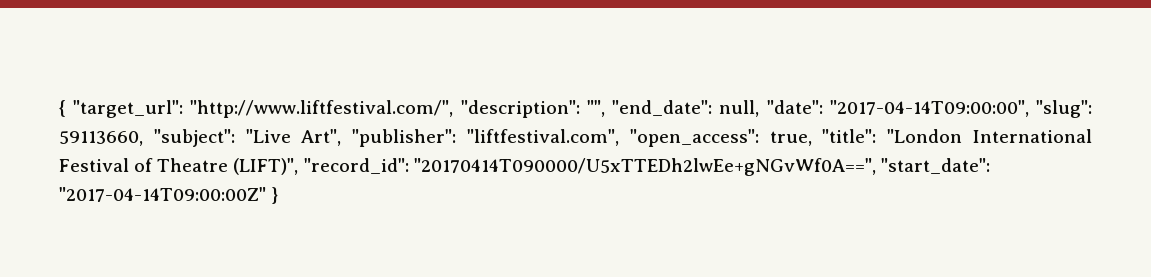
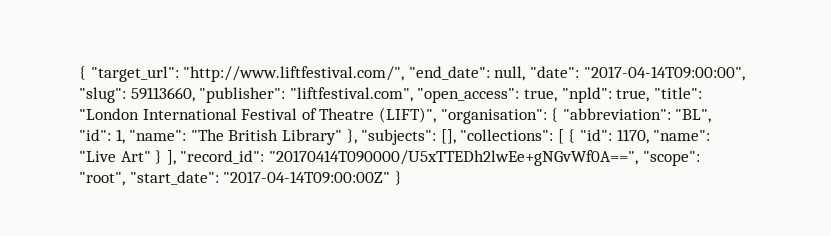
- { "target_url": "http://www.liftfestival.com/", "description": "", "end_date": null, "date": "2017-04-14T09:00:00", "slug": 59113660, "subject": "Live Art", "publisher": "liftfestival.com", "open_access": true, "title": "London International Festival of Theatre (LIFT)", "record_id": "20170414T090000/U5xTTEDh2lwEe+gNGvWf0A==", "start_date": "2017-04-14T09:00:00Z" }
+ { "target_url": "http://www.liftfestival.com/", "end_date": null, "date": "2017-04-14T09:00:00", "slug": 59113660, "publisher": "liftfestival.com", "open_access": true, "npld": true, "title": "London International Festival of Theatre (LIFT)", "organisation": { "abbreviation": "BL", "id": 1, "name": "The British Library" }, "subjects": [], "collections": [ { "id": 1170, "name": "Live Art" } ], "record_id": "20170414T090000/U5xTTEDh2lwEe+gNGvWf0A==", "scope": "root", "start_date": "2017-04-14T09:00:00Z" }

